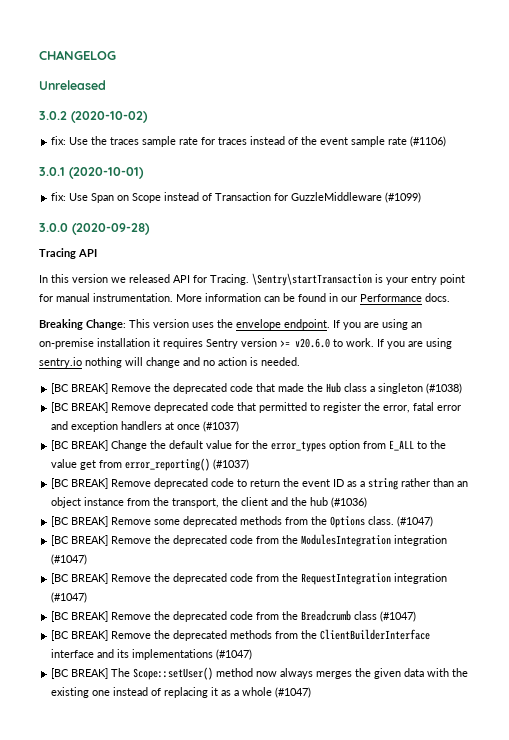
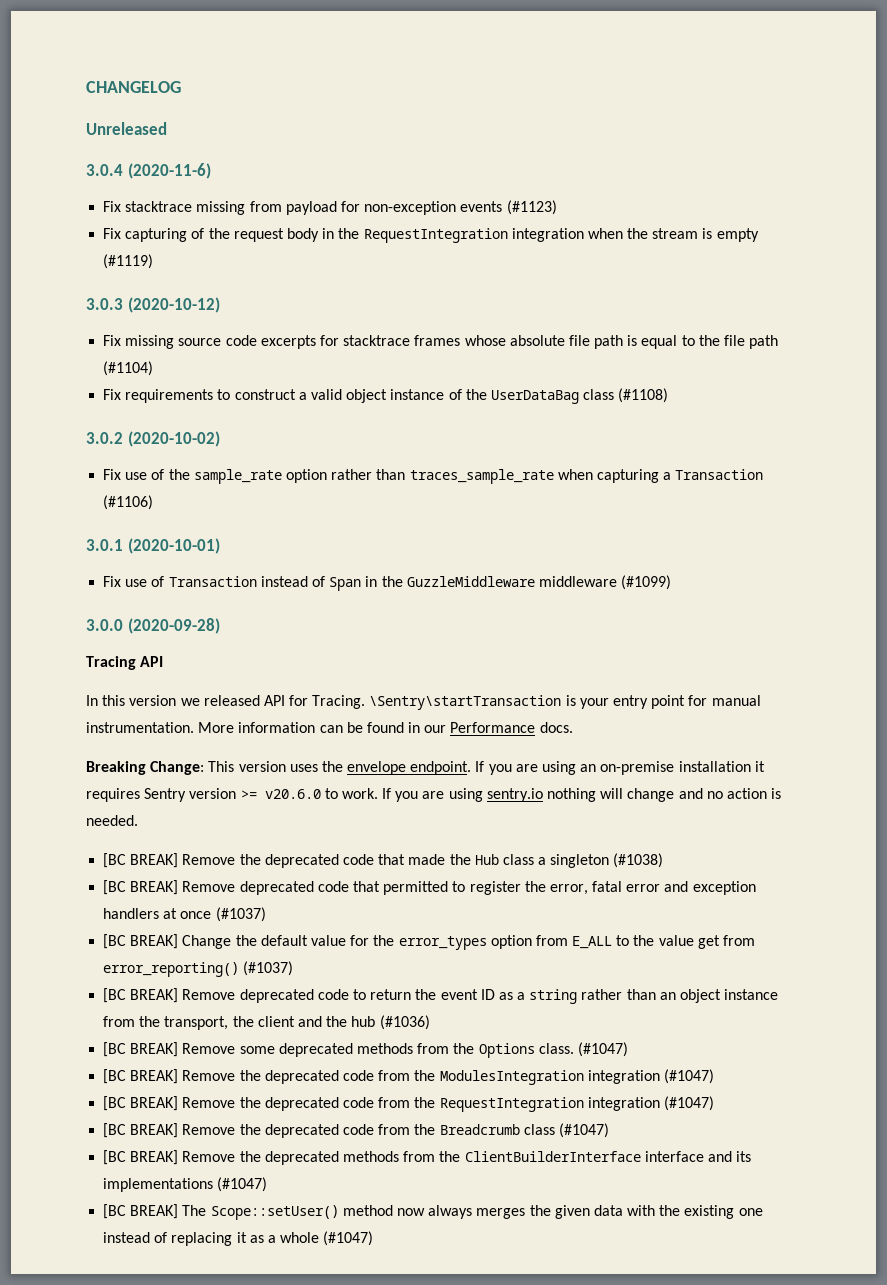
+ 3.0.4 (2020-11-6)
+ Fix stacktrace missing from payload for non-exception events (#1123)
+ Fix capturing of the request body in the RequestIntegration integration when the stream is empty (#1119)
+ 3.0.3 (2020-10-12)
+ Fix missing source code excerpts for stacktrace frames whose absolute file path is equal to the file path (#1104)
+ Fix requirements to construct a valid object instance of the UserDataBag class (#1108)
  3.0.2 (2020-10-02)
- fix: Use the traces sample rate for traces instead of the event sample rate (#1106)
+ Fix use of the sample_rate option rather than traces_sample_rate when capturing a Transaction (#1106)
  3.0.1 (2020-10-01)
- fix: Use Span on Scope instead of Transaction for GuzzleMiddleware (#1099)
+ Fix use of Transaction instead of Span in the GuzzleMiddleware middleware (#1099)

